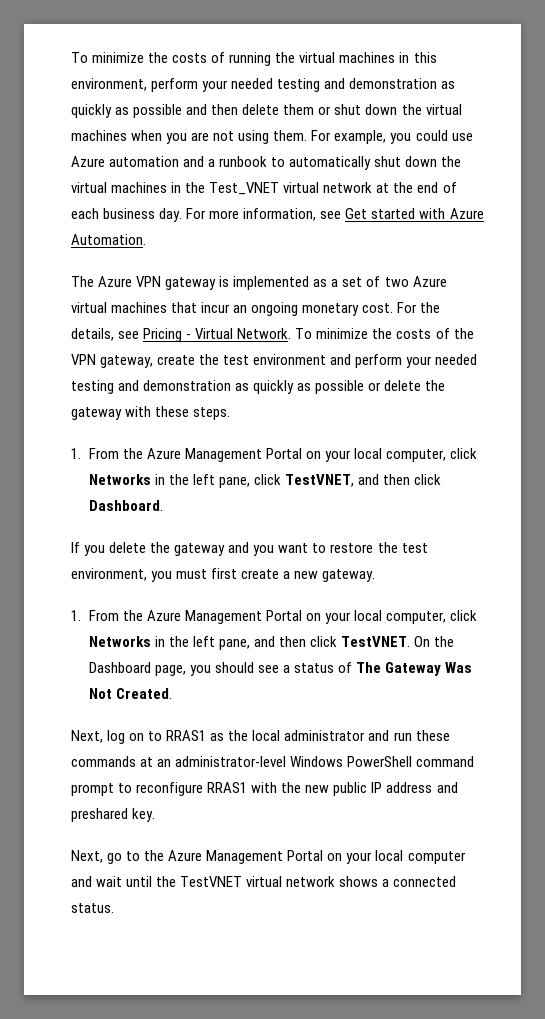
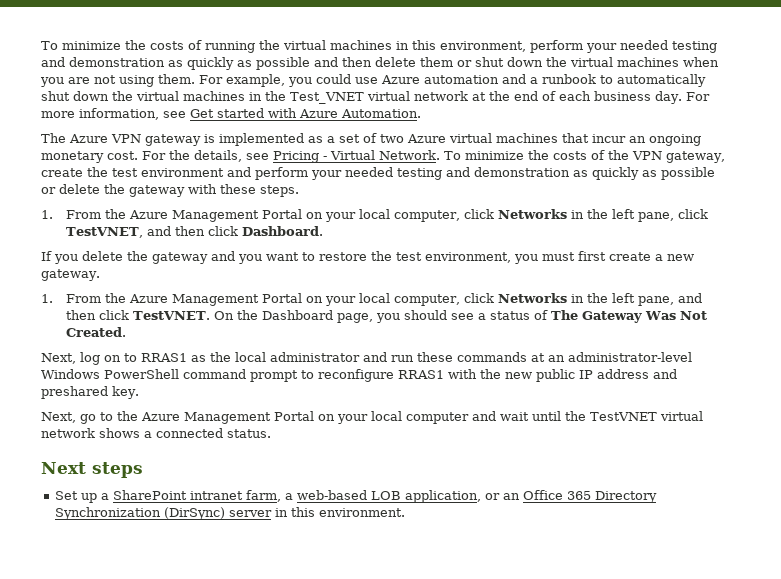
+ Next steps
+ Set up a SharePoint intranet farm, a web-based LOB application, or an Office 365 Directory Synchronization (DirSync) server in this environment.

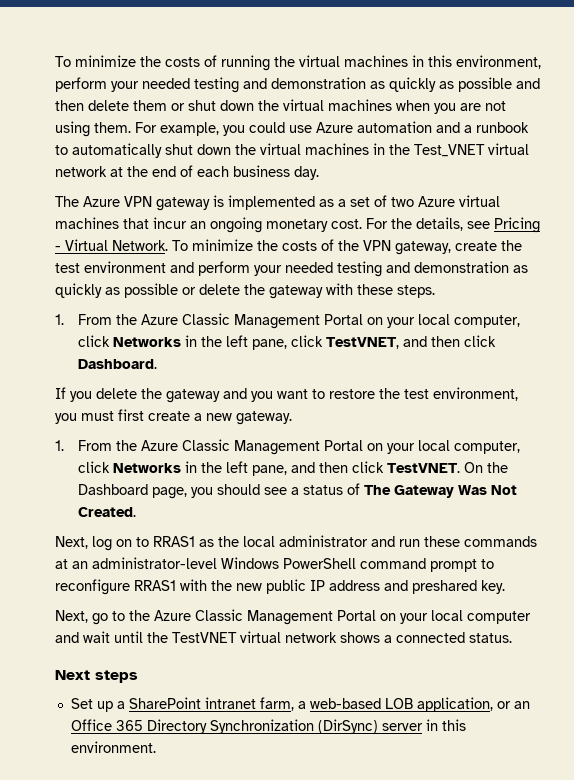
- For more information, see Get started with Azure Automation.
- 1. From the Azure Management Portal on your local computer, click Networks in the left pane, click TestVNET, and then click Dashboard.
+ 1. From the Azure Classic Management Portal on your local computer, click Networks in the left pane, click TestVNET, and then click Dashboard.
- 1. From the Azure Management Portal on your local computer, click Networks in the left pane, and then click TestVNET.
+ 1. From the Azure Classic Management Portal on your local computer, click Networks in the left pane, and then click TestVNET.
- Next, go to the Azure Management Portal on your local computer and wait until the TestVNET virtual network shows a connected status.
+ Next, go to the Azure Classic Management Portal on your local computer and wait until the TestVNET virtual network shows a connected status.

